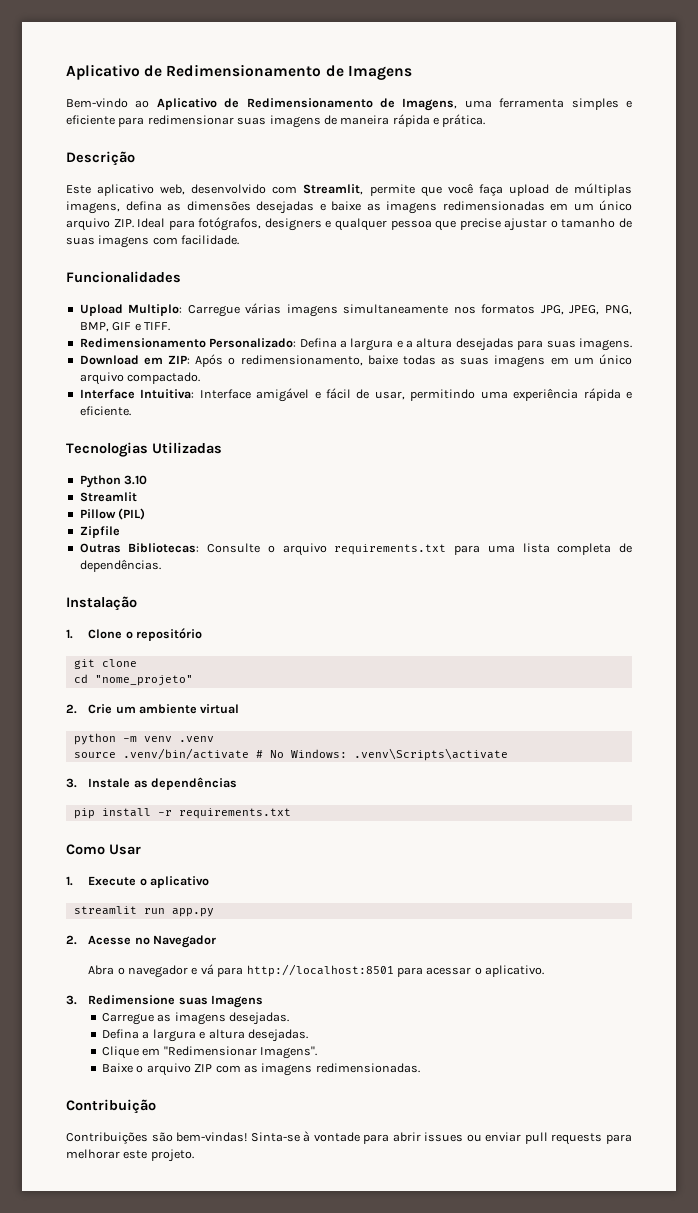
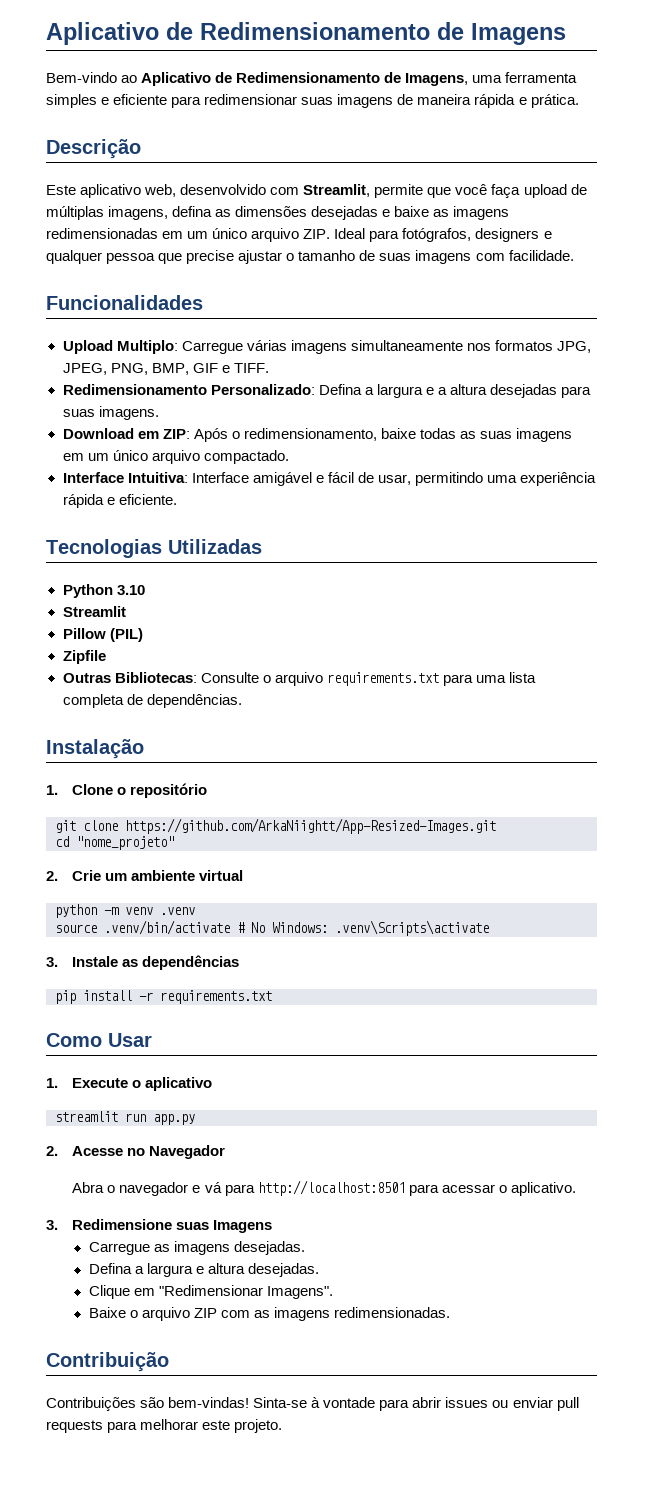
- git clone
+ git clone https://github.com/ArkaNiightt/App-Resized-Images.git

